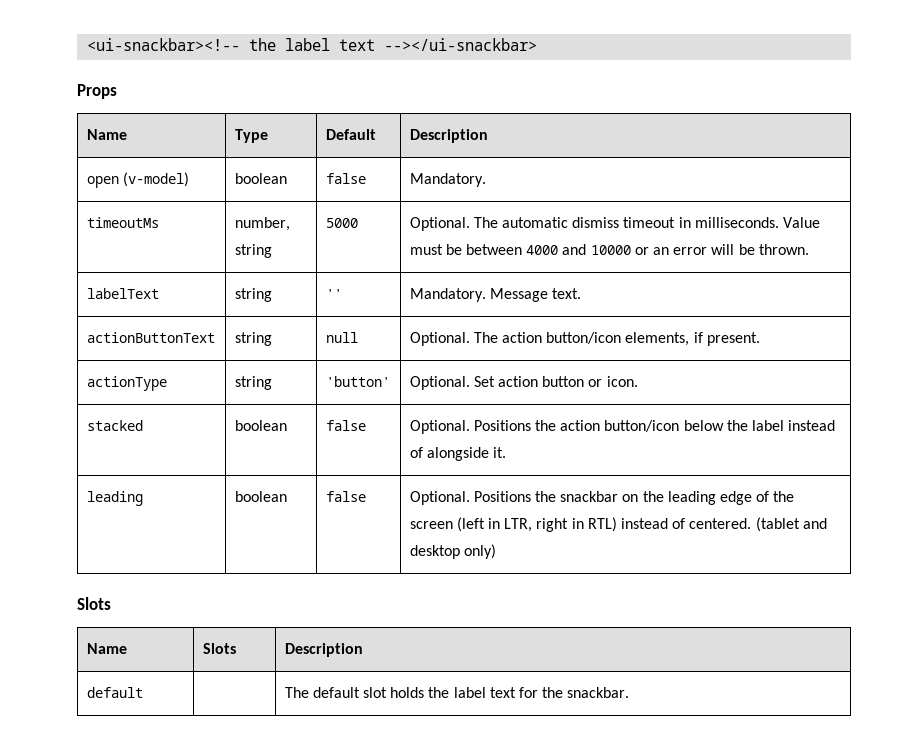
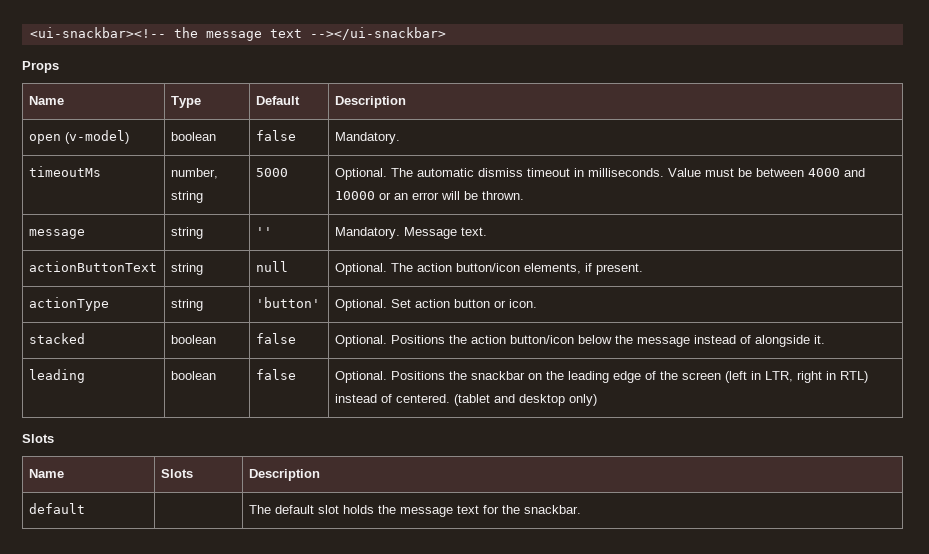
- <ui-snackbar><!-- the label text --></ui-snackbar>
+ <ui-snackbar><!-- the message text --></ui-snackbar>
- labelText | string | '' | Mandatory. Message text.
+ message | string | '' | Mandatory. Message text.
- stacked | boolean | false | Optional. Positions the action button/icon below the label instead of alongside it.
+ stacked | boolean | false | Optional. Positions the action button/icon below the message instead of alongside it.
- default | | The default slot holds the label text for the snackbar.
+ default | | The default slot holds the message text for the snackbar.

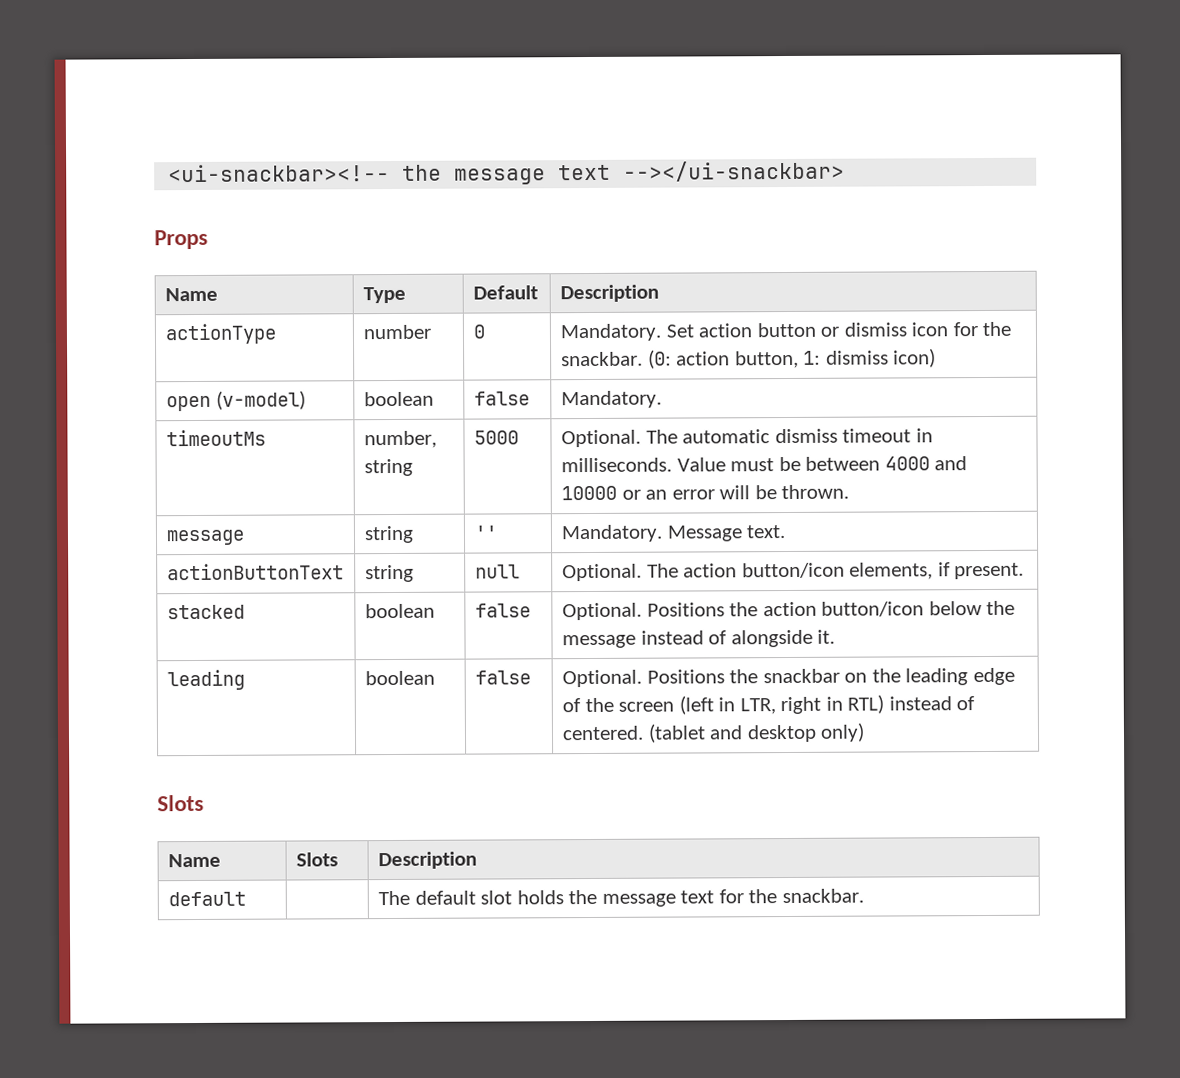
+ actionType | number | 0 | Mandatory. Set action button or dismiss icon for the snackbar. (0: action button, 1: dismiss icon)
- actionType | string | 'button' | Optional. Set action button or icon.

